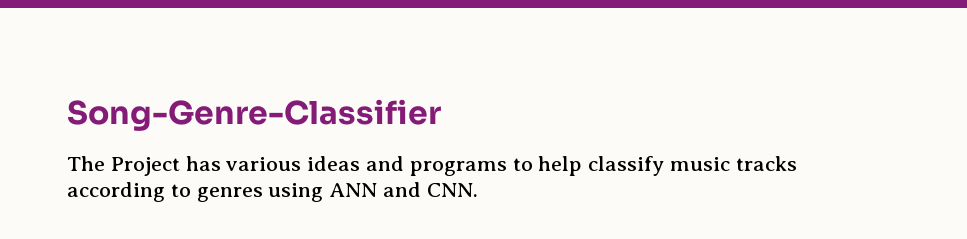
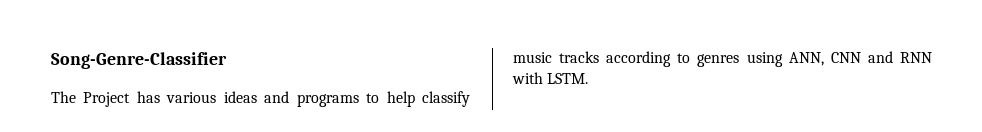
- The Project has various ideas and programs to help classify music tracks according to genres using ANN and CNN.
+ The Project has various ideas and programs to help classify music tracks according to genres using ANN, CNN and RNN with LSTM.

